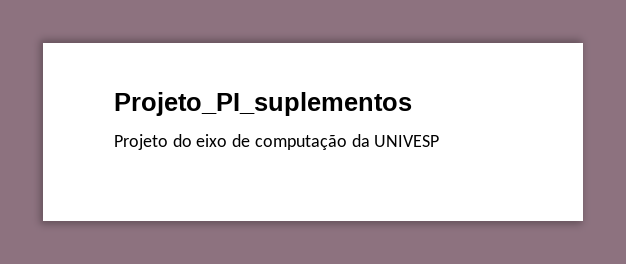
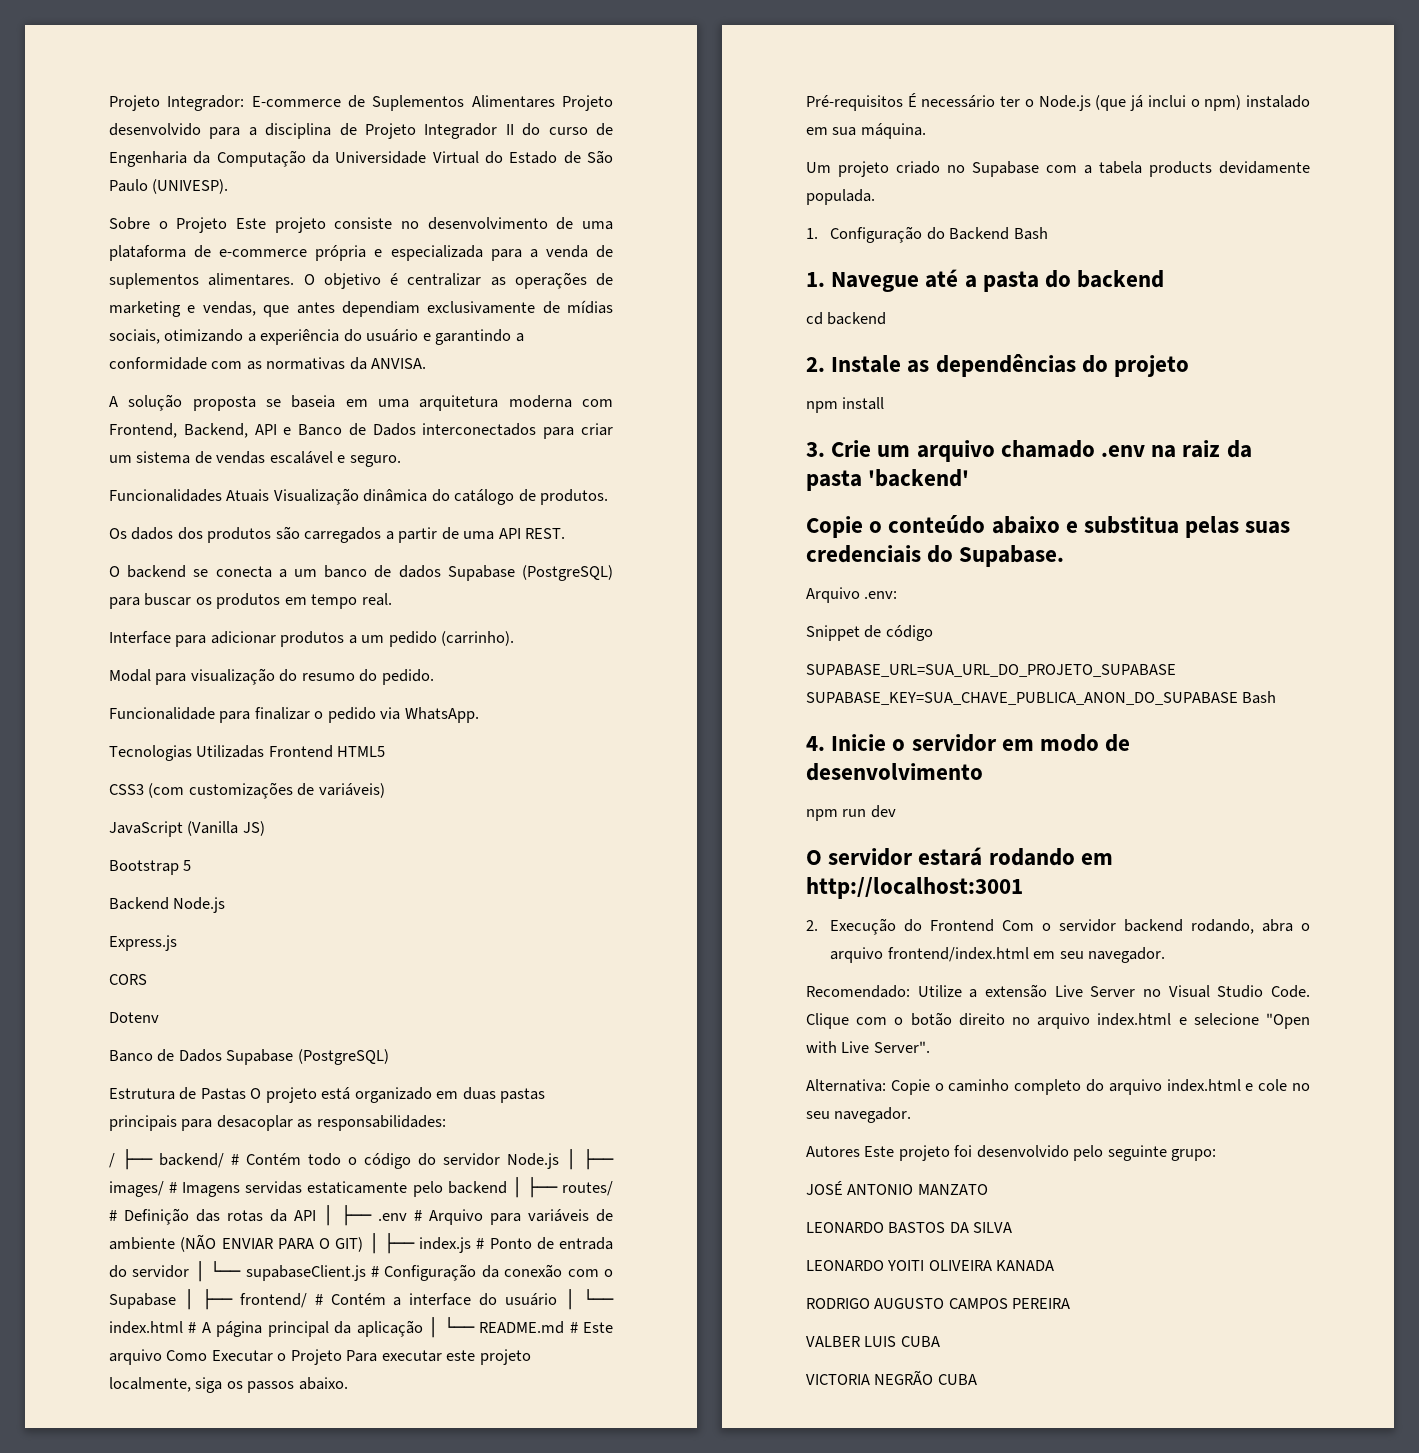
- Projeto_PI_suplementos
- Projeto do eixo de computação da UNIVESP
+ Projeto Integrador: E-commerce de Suplementos Alimentares Projeto desenvolvido para a disciplina de Projeto Integrador II do curso de Engenharia da Computação da Universidade Virtual do Estado de São Paulo (UNIVESP).
+ Sobre o Projeto Este projeto consiste no desenvolvimento de uma plataforma de e-commerce própria e especializada para a venda de suplementos alimentares. O objetivo é centralizar as operações de marketing e vendas, que antes dependiam exclusivamente de mídias sociais, otimizando a experiência do usuário e garantindo a conformidade com as normativas da ANVISA.
+ A solução proposta se baseia em uma arquitetura moderna com Frontend, Backend, API e Banco de Dados interconectados para criar um sistema de vendas escalável e seguro.
+ Funcionalidades Atuais Visualização dinâmica do catálogo de produtos.
+ Os dados dos produtos são carregados a partir de uma API REST.
+ O backend se conecta a um banco de dados Supabase (PostgreSQL) para buscar os produtos em tempo real.
+ Interface para adicionar produtos a um pedido (carrinho).
+ Modal para visualização do resumo do pedido.
+ Funcionalidade para finalizar o pedido via WhatsApp.
+ Tecnologias Utilizadas Frontend HTML5
+ CSS3 (com customizações de variáveis)
+ JavaScript (Vanilla JS)
+ Bootstrap 5
+ Backend Node.js
+ Express.js
+ CORS
+ Dotenv
+ Banco de Dados Supabase (PostgreSQL)
+ Estrutura de Pastas O projeto está organizado em duas pastas principais para desacoplar as responsabilidades:
+ / ├── backend/ # Contém todo o código do servidor Node.js │ ├── images/ # Imagens servidas estaticamente pelo backend │ ├── routes/ # Definição das rotas da API │ ├── .env # Arquivo para variáveis de ambiente (NÃO ENVIAR PARA O GIT) │ ├── index.js # Ponto de entrada do servidor │ └── supabaseClient.js # Configuração da conexão com o Supabase │ ├── frontend/ # Contém a interface do usuário │ └── index.html # A página principal da aplicação │ └── README.md # Este arquivo Como Executar o Projeto Para executar este projeto localmente, siga os passos abaixo.
+ Pré-requisitos É necessário ter o Node.js (que já inclui o npm) instalado em sua máquina.
+ Um projeto criado no Supabase com a tabela products devidamente populada.
+ 1. Configuração do Backend Bash
+ 1. Navegue até a pasta do backend
+ cd backend
+ 2. Instale as dependências do projeto
+ npm install
+ 3. Crie um arquivo chamado .env na raiz da pasta 'backend'
+ Copie o conteúdo abaixo e substitua pelas suas credenciais do Supabase.
+ Arquivo .env:
+ Snippet de código
+ SUPABASE_URL=SUA_URL_DO_PROJETO_SUPABASE SUPABASE_KEY=SUA_CHAVE_PUBLICA_ANON_DO_SUPABASE Bash
+ 4. Inicie o servidor em modo de desenvolvimento
+ npm run dev
+ O servidor estará rodando em http://localhost:3001
+ 2. Execução do Frontend Com o servidor backend rodando, abra o arquivo frontend/index.html em seu navegador.
+ Recomendado: Utilize a extensão Live Server no Visual Studio Code. Clique com o botão direito no arquivo index.html e selecione "Open with Live Server".
+ Alternativa: Copie o caminho completo do arquivo index.html e cole no seu navegador.
+ Autores Este projeto foi desenvolvido pelo seguinte grupo:
+ JOSÉ ANTONIO MANZATO
+ LEONARDO BASTOS DA SILVA
+ LEONARDO YOITI OLIVEIRA KANADA
+ RODRIGO AUGUSTO CAMPOS PEREIRA
+ VALBER LUIS CUBA
+ VICTORIA NEGRÃO CUBA

